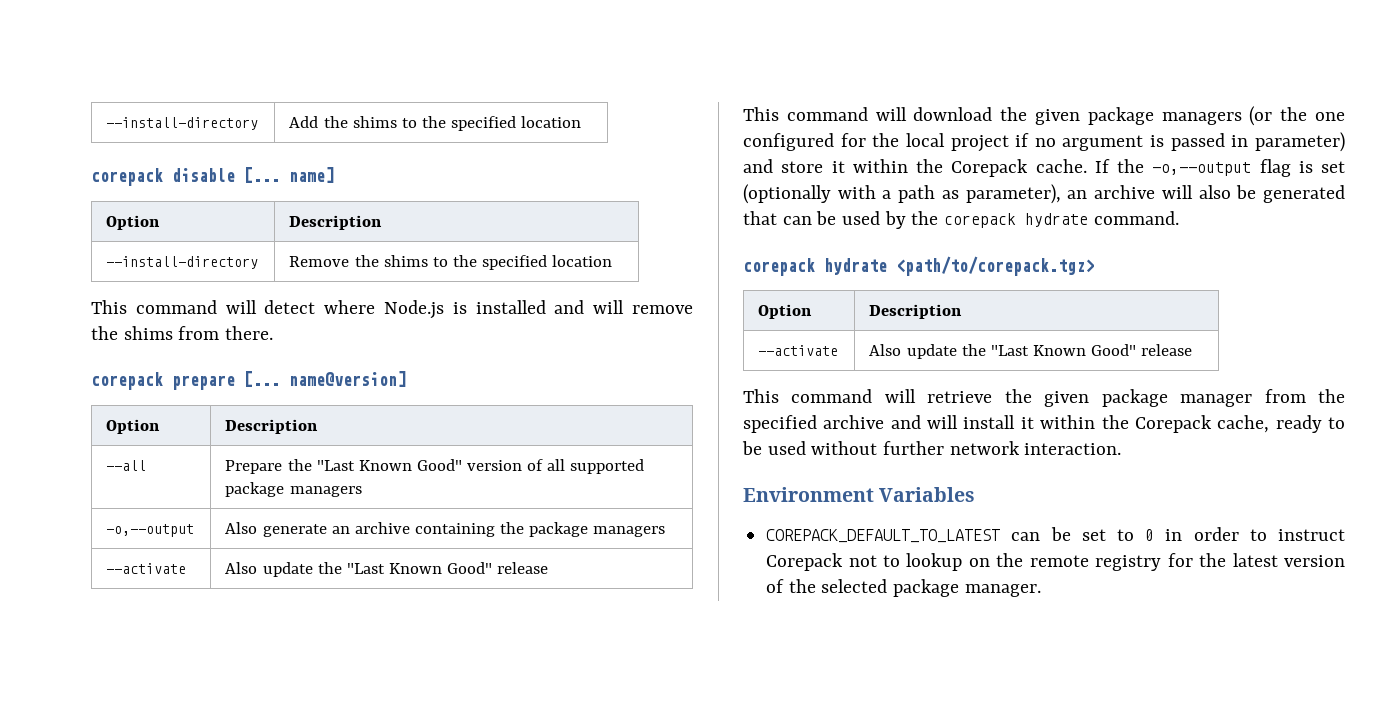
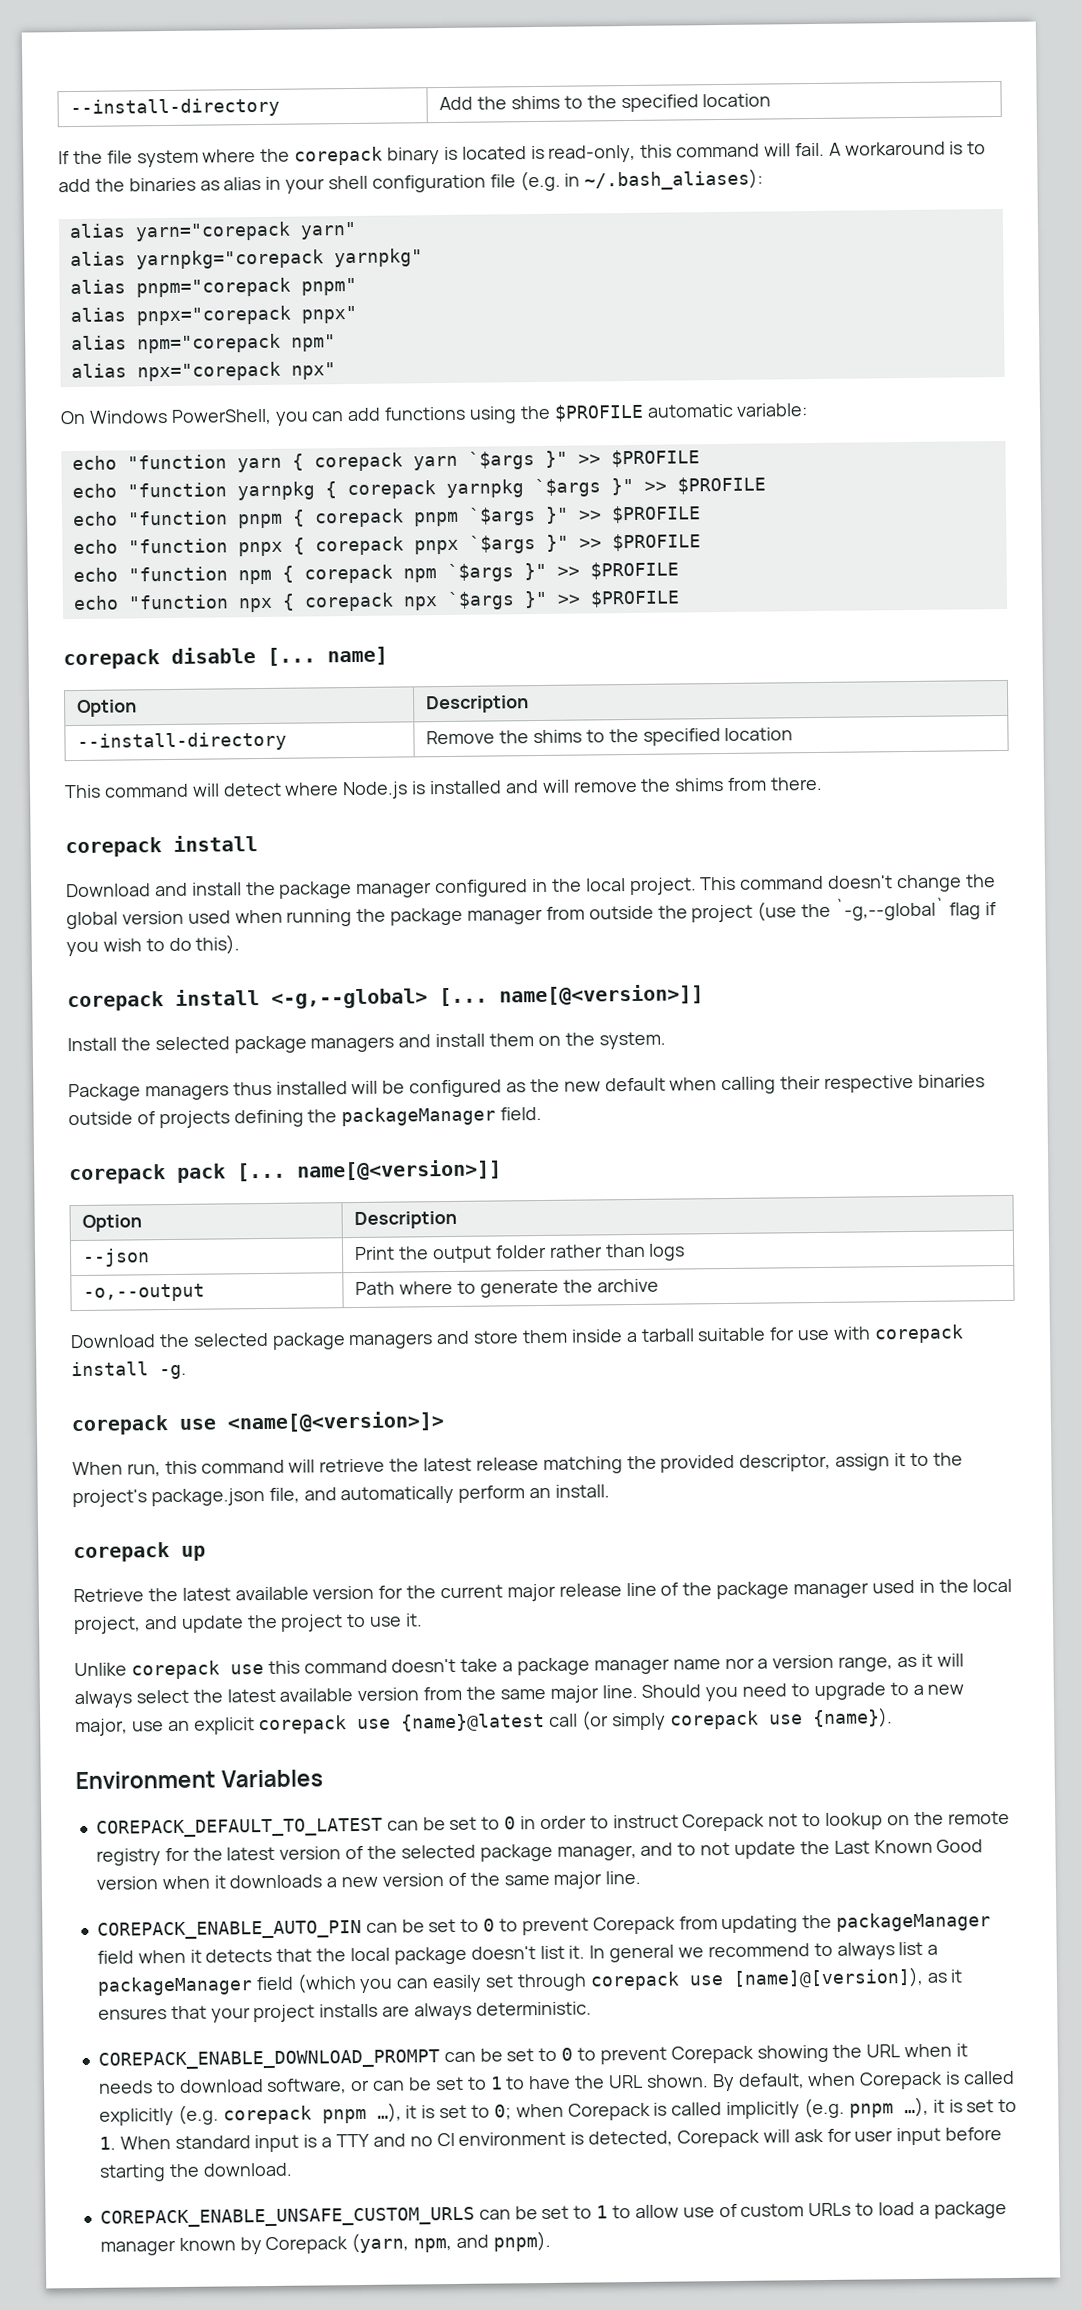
+ If the file system where the corepack binary is located is read-only, this command will fail. A workaround is to add the binaries as alias in your shell configuration file (e.g. in ~/.bash_aliases):
+ alias yarn="corepack yarn"
+ alias yarnpkg="corepack yarnpkg"
+ alias pnpm="corepack pnpm"
+ alias pnpx="corepack pnpx"
+ alias npm="corepack npm"
+ alias npx="corepack npx"
+ On Windows PowerShell, you can add functions using the $PROFILE automatic variable:
+ echo "function yarn { corepack yarn `$args }" >> $PROFILE
+ echo "function yarnpkg { corepack yarnpkg `$args }" >> $PROFILE
+ echo "function pnpm { corepack pnpm `$args }" >> $PROFILE
+ echo "function pnpx { corepack pnpx `$args }" >> $PROFILE
+ echo "function npm { corepack npm `$args }" >> $PROFILE
+ echo "function npx { corepack npx `$args }" >> $PROFILE
  This command will detect where Node.js is installed and will remove the shims from there.
- corepack prepare [... name@version]
+ corepack install
+ Download and install the package manager configured in the local project. This command doesn't change the global version used when running the package manager from outside the project (use the `-g,--global` flag if you wish to do this).
+ corepack install <-g,--global> [... name[@<version>]]
+ Install the selected package managers and install them on the system.
+ Package managers thus installed will be configured as the new default when calling their respective binaries outside of projects defining the packageManager field.
+ corepack pack [... name[@<version>]]
  Option | Description
- --all | Prepare the "Last Known Good" version of all supported package managers
- -o,--output | Also generate an archive containing the package managers
- --activate | Also update the "Last Known Good" release
- This command will download the given package managers (or the one configured for the local project if no argument is passed in parameter) and store it within the Corepack cache. If the -o,--output flag is set (optionally with a path as parameter), an archive will also be generated that can be used by the corepack hydrate command.
- corepack hydrate <path/to/corepack.tgz>
- Option | Description
- --activate | Also update the "Last Known Good" release
- This command will retrieve the given package manager from the specified archive and will install it within the Corepack cache, ready to be used without further network interaction.
+ --json | Print the output folder rather than logs
+ -o,--output | Path where to generate the archive
+ Download the selected package managers and store them inside a tarball suitable for use with corepack install -g.
+ corepack use <name[@<version>]>
+ When run, this command will retrieve the latest release matching the provided descriptor, assign it to the project's package.json file, and automatically perform an install.
+ corepack up
+ Retrieve the latest available version for the current major release line of the package manager used in the local project, and update the project to use it.
+ Unlike corepack use this command doesn't take a package manager name nor a version range, as it will always select the latest available version from the same major line. Should you need to upgrade to a new major, use an explicit corepack use {name}@latest call (or simply corepack use {name}).
- COREPACK_DEFAULT_TO_LATEST can be set to 0 in order to instruct Corepack not to lookup on the remote registry for the latest version of the selected package manager.
+ COREPACK_DEFAULT_TO_LATEST can be set to 0 in order to instruct Corepack not to lookup on the remote registry for the latest version of the selected package manager, and to not update the Last Known Good version when it downloads a new version of the same major line.
+ COREPACK_ENABLE_AUTO_PIN can be set to 0 to prevent Corepack from updating the packageManager field when it detects that the local package doesn't list it. In general we recommend to always list a packageManager field (which you can easily set through corepack use [name]@[version]), as it ensures that your project installs are always deterministic.
+ COREPACK_ENABLE_DOWNLOAD_PROMPT can be set to 0 to prevent Corepack showing the URL when it needs to download software, or can be set to 1 to have the URL shown. By default, when Corepack is called explicitly (e.g. corepack pnpm …), it is set to 0; when Corepack is called implicitly (e.g. pnpm …), it is set to 1. When standard input is a TTY and no CI environment is detected, Corepack will ask for user input before starting the download.
+ COREPACK_ENABLE_UNSAFE_CUSTOM_URLS can be set to 1 to allow use of custom URLs to load a package manager known by Corepack (yarn, npm, and pnpm).

